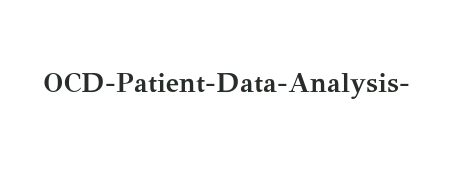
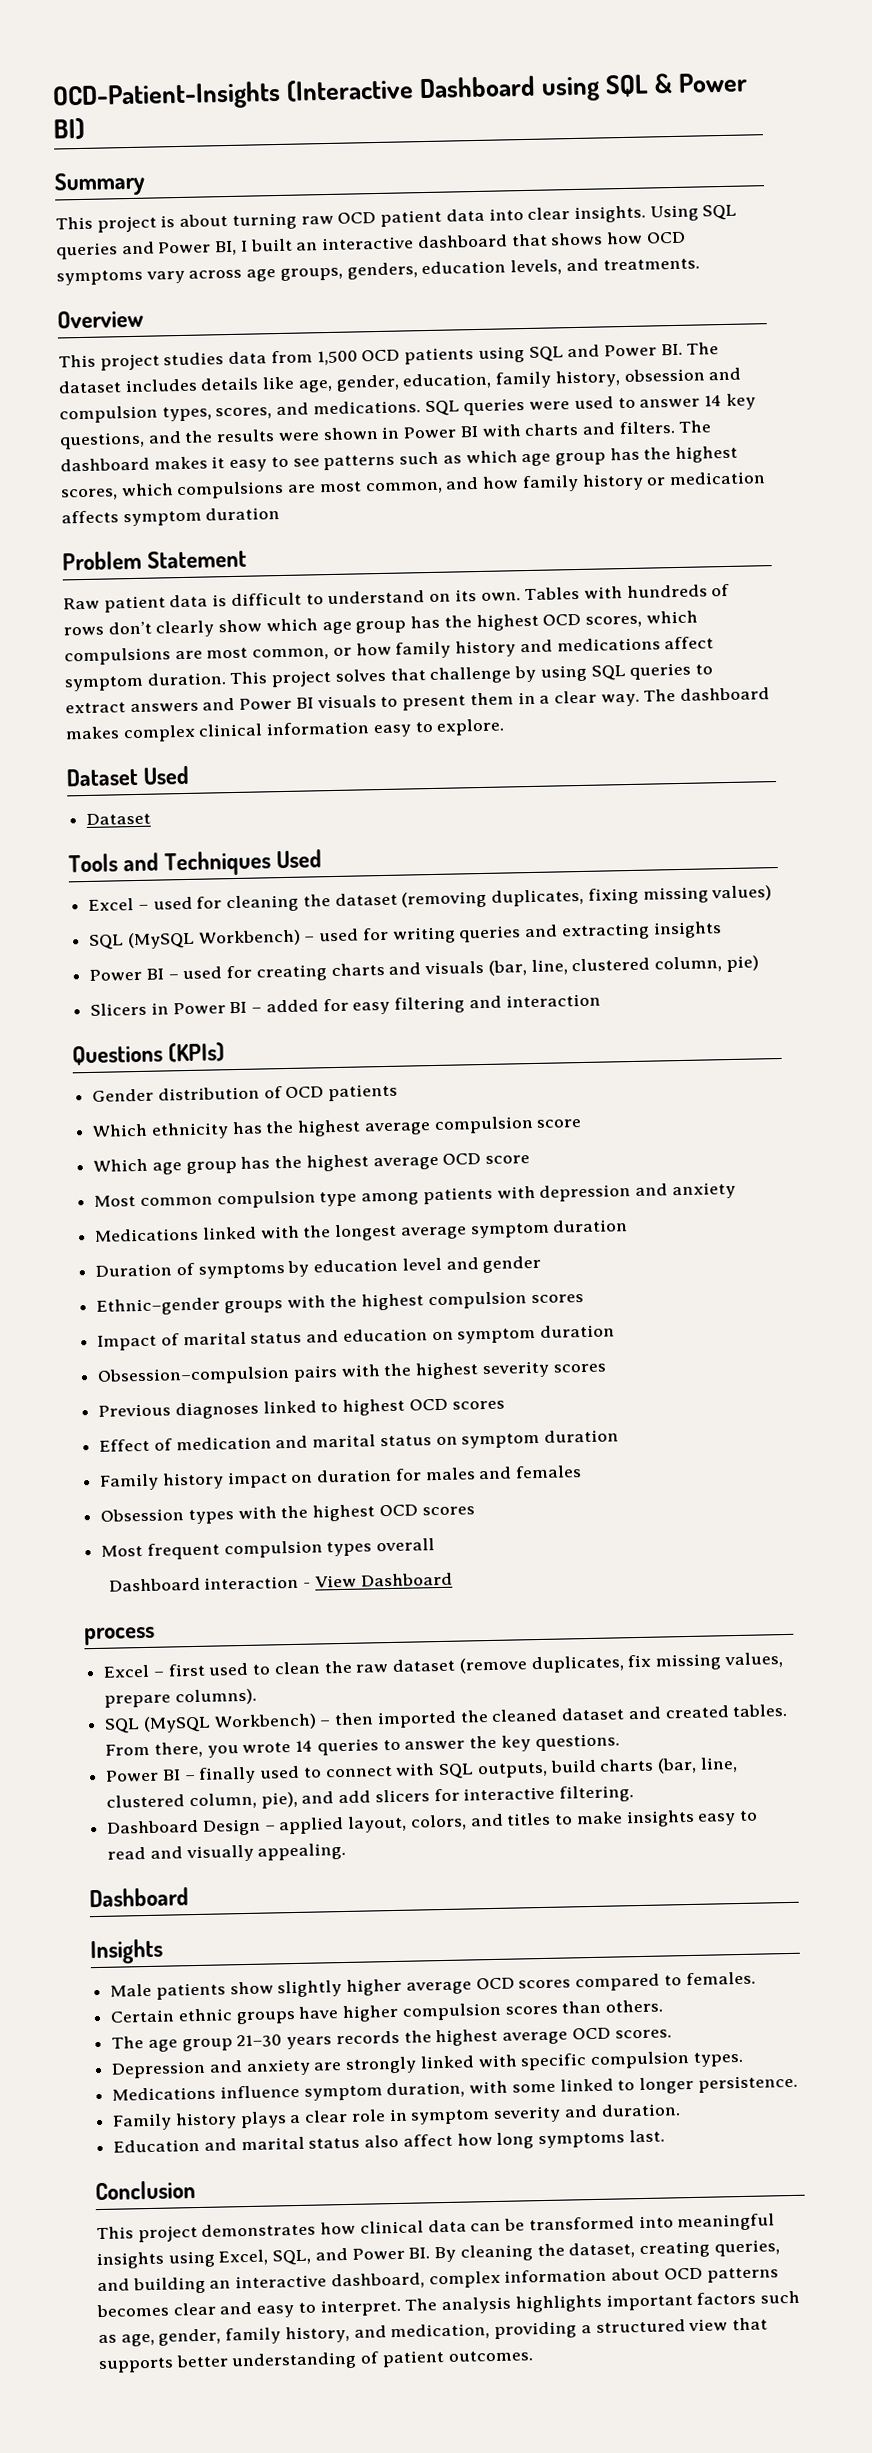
- OCD-Patient-Data-Analysis-
+ OCD-Patient-Insights (Interactive Dashboard using SQL & Power BI)
+ Summary
+ This project is about turning raw OCD patient data into clear insights. Using SQL queries and Power BI, I built an interactive dashboard that shows how OCD symptoms vary across age groups, genders, education levels, and treatments.
+ Overview
+ This project studies data from 1,500 OCD patients using SQL and Power BI. The dataset includes details like age, gender, education, family history, obsession and compulsion types, scores, and medications. SQL queries were used to answer 14 key questions, and the results were shown in Power BI with charts and filters. The dashboard makes it easy to see patterns such as which age group has the highest scores, which compulsions are most common, and how family history or medication affects symptom duration
+ Problem Statement
+ Raw patient data is difficult to understand on its own. Tables with hundreds of rows don’t clearly show which age group has the highest OCD scores, which compulsions are most common, or how family history and medications affect symptom duration. This project solves that challenge by using SQL queries to extract answers and Power BI visuals to present them in a clear way. The dashboard makes complex clinical information easy to explore.
+ Dataset Used
+ Dataset
+ Tools and Techniques Used
+ Excel – used for cleaning the dataset (removing duplicates, fixing missing values)
+ SQL (MySQL Workbench) – used for writing queries and extracting insights
+ Power BI – used for creating charts and visuals (bar, line, clustered column, pie)
+ Slicers in Power BI – added for easy filtering and interaction
+ Questions (KPIs)
+ Gender distribution of OCD patients
+ Which ethnicity has the highest average compulsion score
+ Which age group has the highest average OCD score
+ Most common compulsion type among patients with depression and anxiety
+ Medications linked with the longest average symptom duration
+ Duration of symptoms by education level and gender
+ Ethnic–gender groups with the highest compulsion scores
+ Impact of marital status and education on symptom duration
+ Obsession–compulsion pairs with the highest severity scores
+ Previous diagnoses linked to highest OCD scores
+ Effect of medication and marital status on symptom duration
+ Family history impact on duration for males and females
+ Obsession types with the highest OCD scores
+ Most frequent compulsion types overall
+ Dashboard interaction - View Dashboard
+ process
+ Excel – first used to clean the raw dataset (remove duplicates, fix missing values, prepare columns).
+ SQL (MySQL Workbench) – then imported the cleaned dataset and created tables. From there, you wrote 14 queries to answer the key questions.
+ Power BI – finally used to connect with SQL outputs, build charts (bar, line, clustered column, pie), and add slicers for interactive filtering.
+ Dashboard Design – applied layout, colors, and titles to make insights easy to read and visually appealing.
+ Dashboard
+ Insights
+ Male patients show slightly higher average OCD scores compared to females.
+ Certain ethnic groups have higher compulsion scores than others.
+ The age group 21–30 years records the highest average OCD scores.
+ Depression and anxiety are strongly linked with specific compulsion types.
+ Medications influence symptom duration, with some linked to longer persistence.
+ Family history plays a clear role in symptom severity and duration.
+ Education and marital status also affect how long symptoms last.
+ Conclusion
+ This project demonstrates how clinical data can be transformed into meaningful insights using Excel, SQL, and Power BI. By cleaning the dataset, creating queries, and building an interactive dashboard, complex information about OCD patterns becomes clear and easy to interpret. The analysis highlights important factors such as age, gender, family history, and medication, providing a structured view that supports better understanding of patient outcomes.

